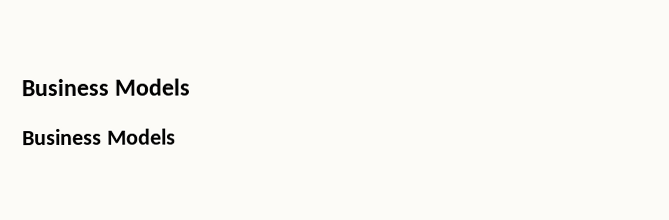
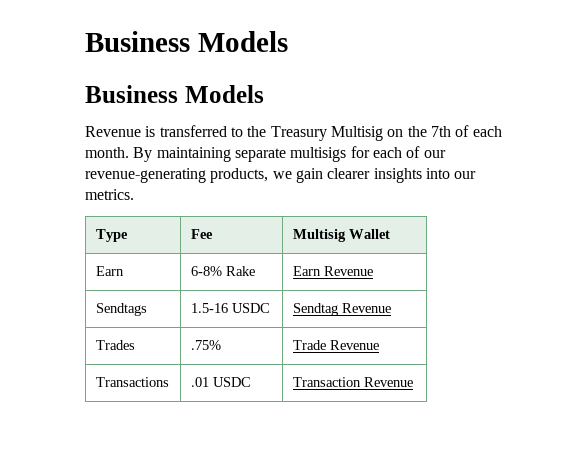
+ Revenue is transferred to the Treasury Multisig on the 7th of each month. By maintaining separate multisigs for each of our revenue-generating products, we gain clearer insights into our metrics.
+ Type | Fee | Multisig Wallet
+ Earn | 6-8% Rake | Earn Revenue
+ Sendtags | 1.5-16 USDC | Sendtag Revenue
+ Trades | .75% | Trade Revenue
+ Transactions | .01 USDC | Transaction Revenue

